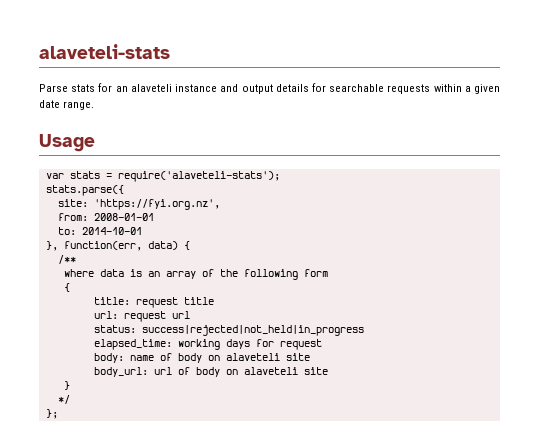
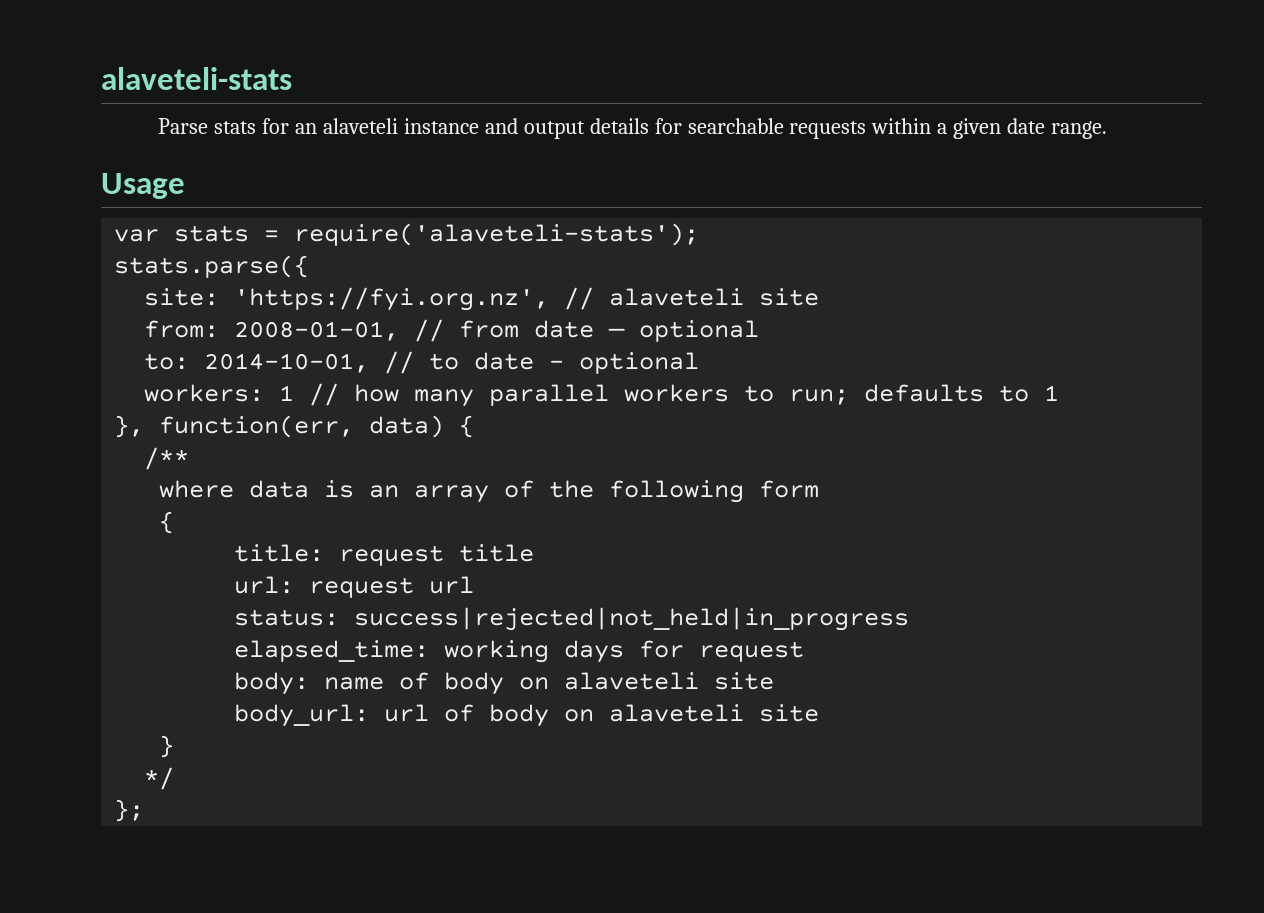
- site: 'https://fyi.org.nz',
- from: 2008-01-01
- to: 2014-10-01
+ site: 'https://fyi.org.nz', // alaveteli site
+ from: 2008-01-01, // from date — optional
+ to: 2014-10-01, // to date - optional
+ workers: 1 // how many parallel workers to run; defaults to 1

